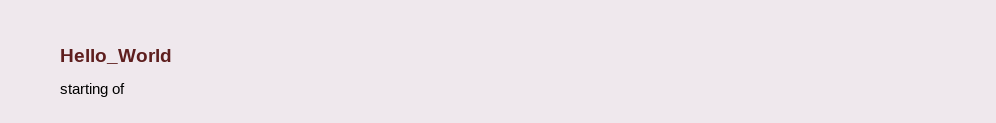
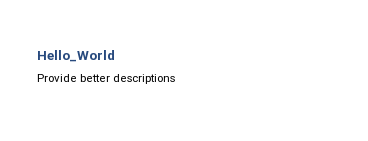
- starting of
+ Provide better descriptions

